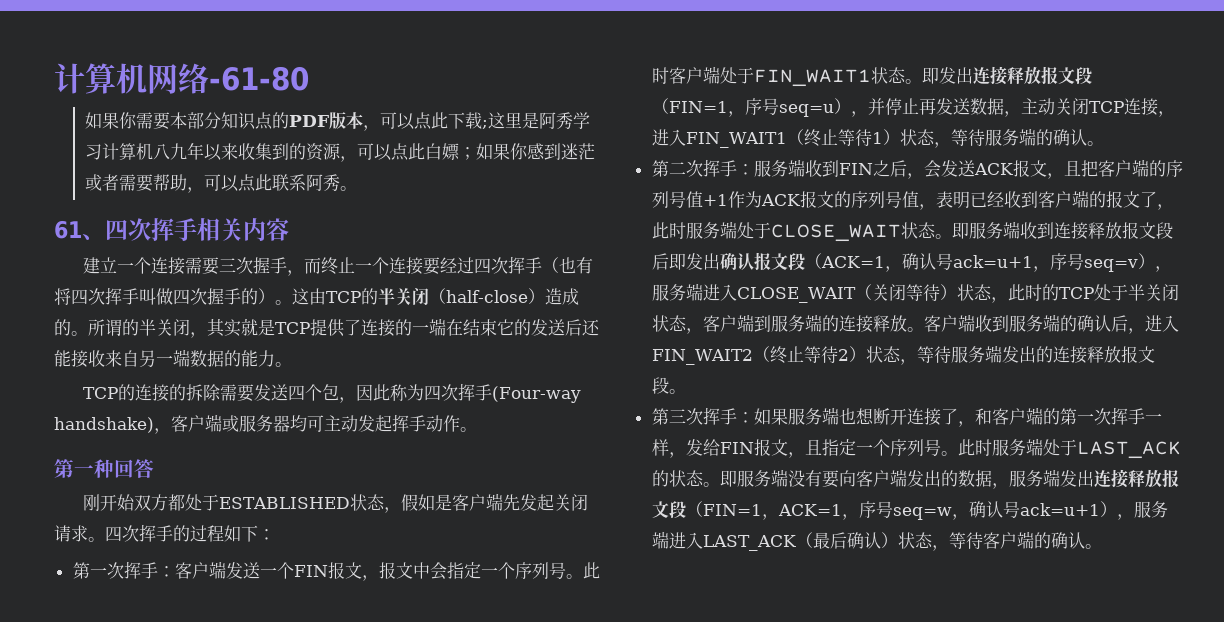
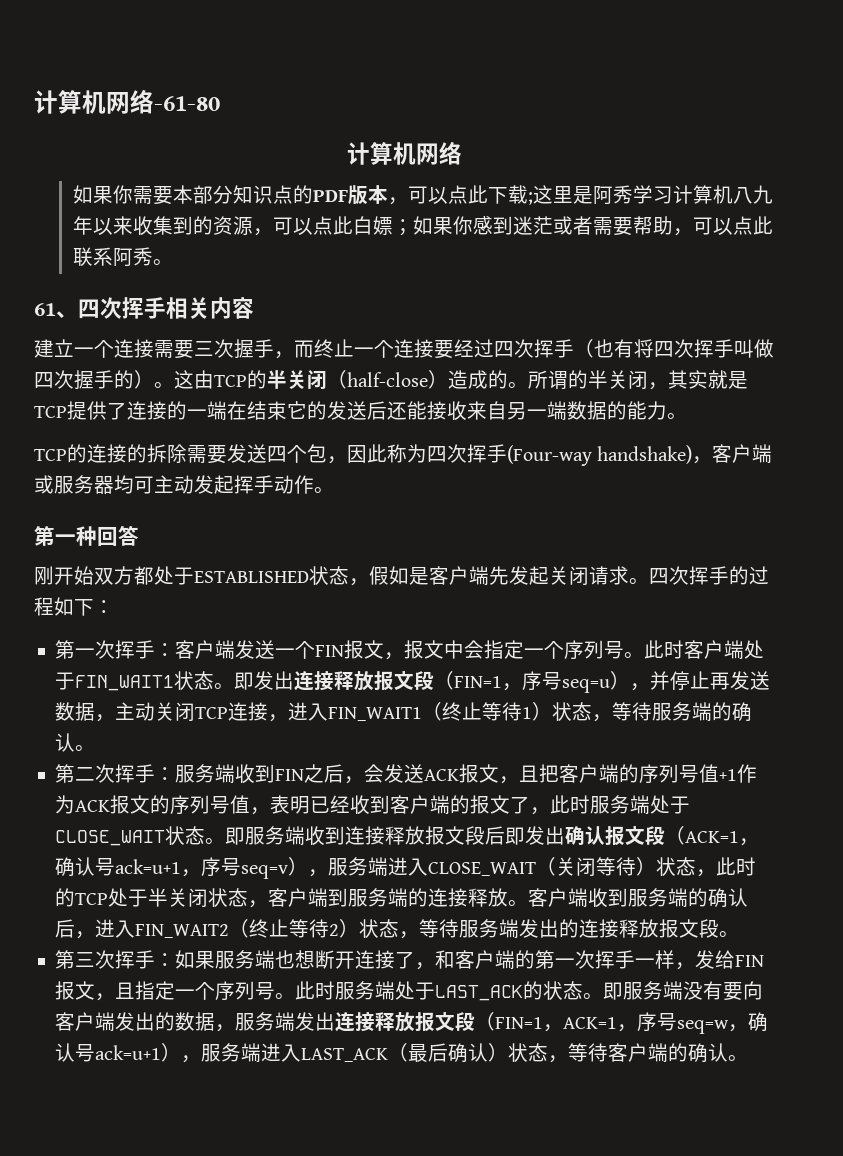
  计算机网络-61-80
+ 计算机网络

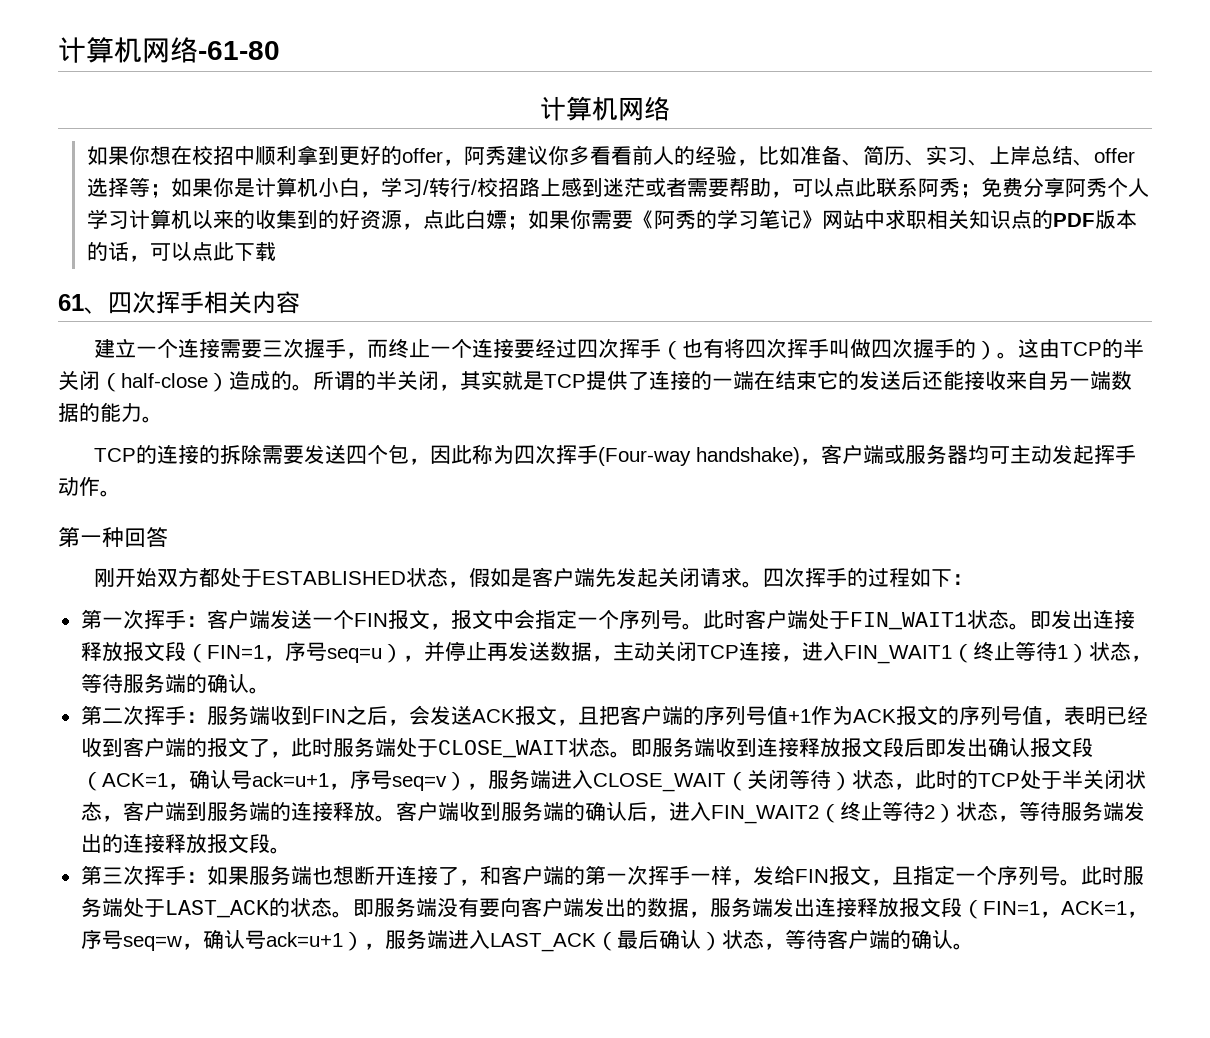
- 如果你需要本部分知识点的PDF版本，可以点此下载;这里是阿秀学习计算机八九年以来收集到的资源，可以点此白嫖；如果你感到迷茫或者需要帮助，可以点此联系阿秀。
+ 如果你想在校招中顺利拿到更好的offer，阿秀建议你多看看前人的经验，比如准备、简历、实习、上岸总结、offer选择等；如果你是计算机小白，学习/转行/校招路上感到迷茫或者需要帮助，可以点此联系阿秀；免费分享阿秀个人学习计算机以来的收集到的好资源，点此白嫖；如果你需要《阿秀的学习笔记》网站中求职相关知识点的PDF版本的话，可以点此下载

